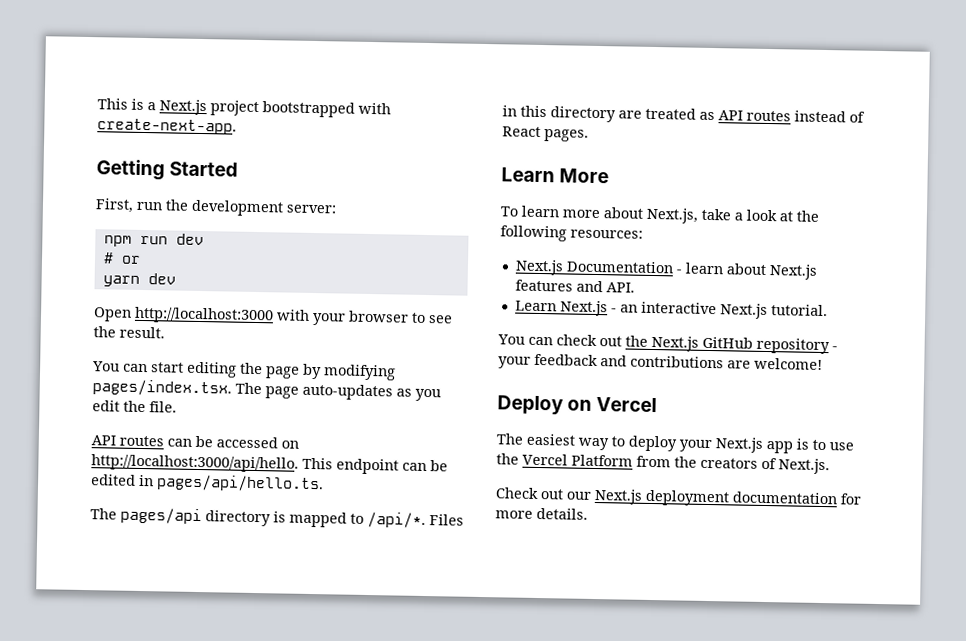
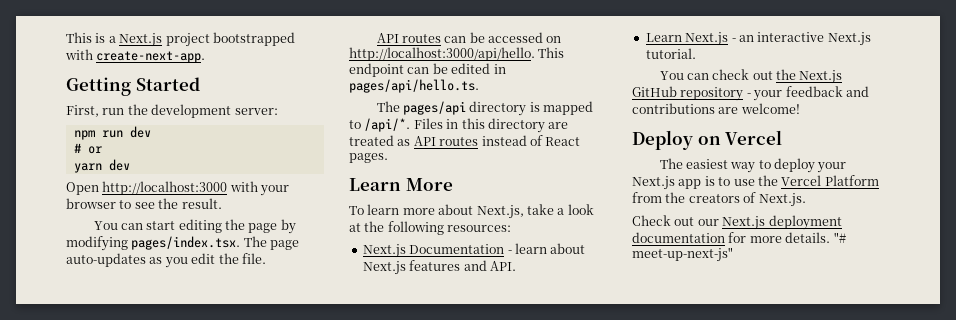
+ "# meet-up-next-js"

